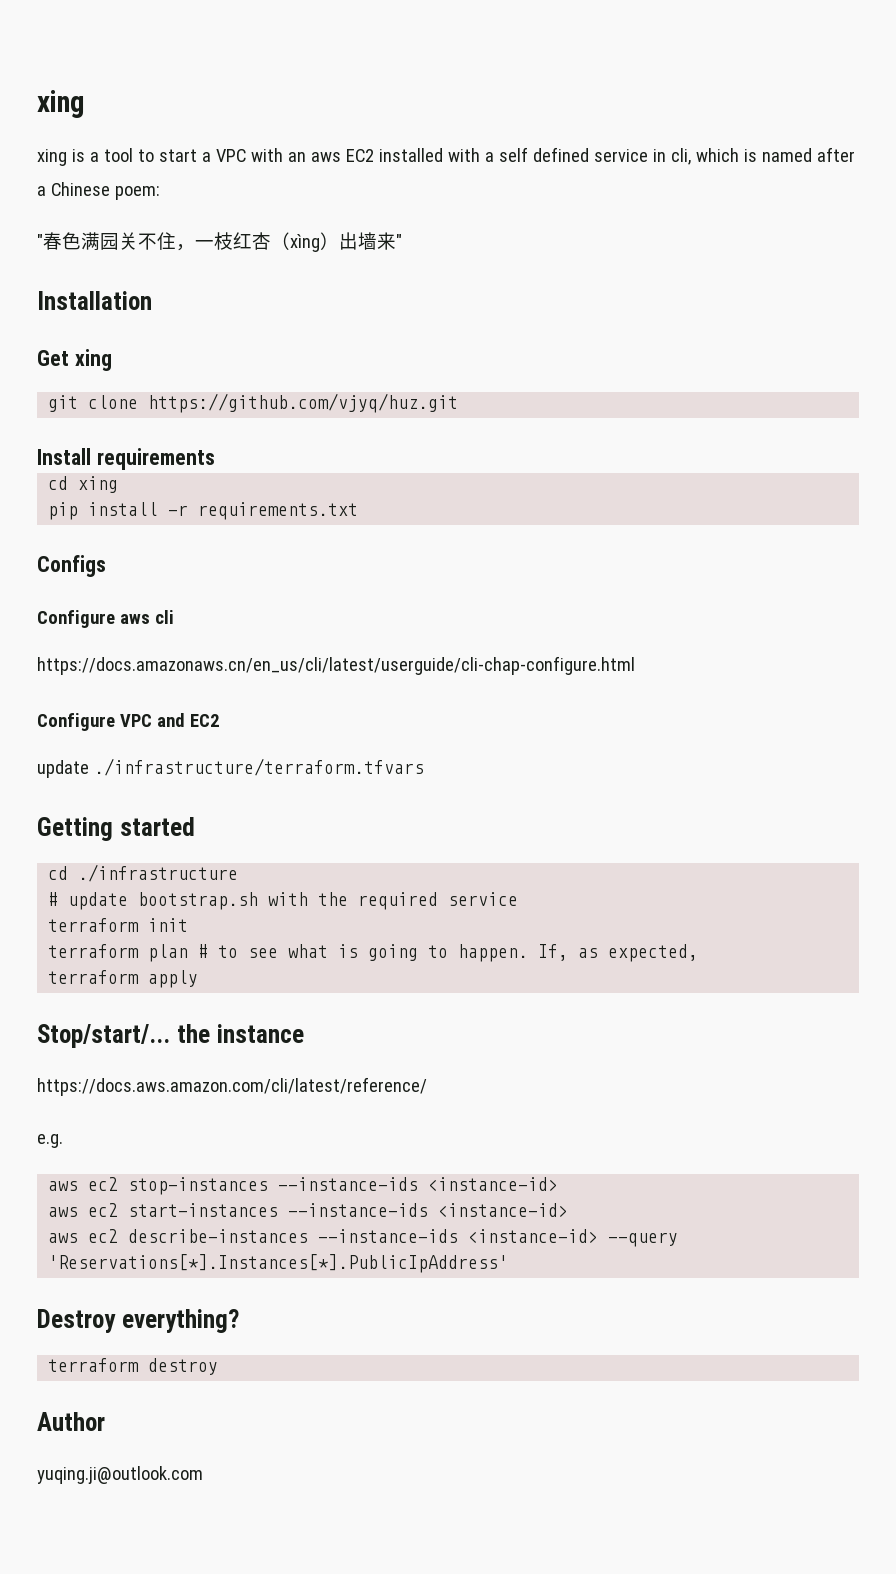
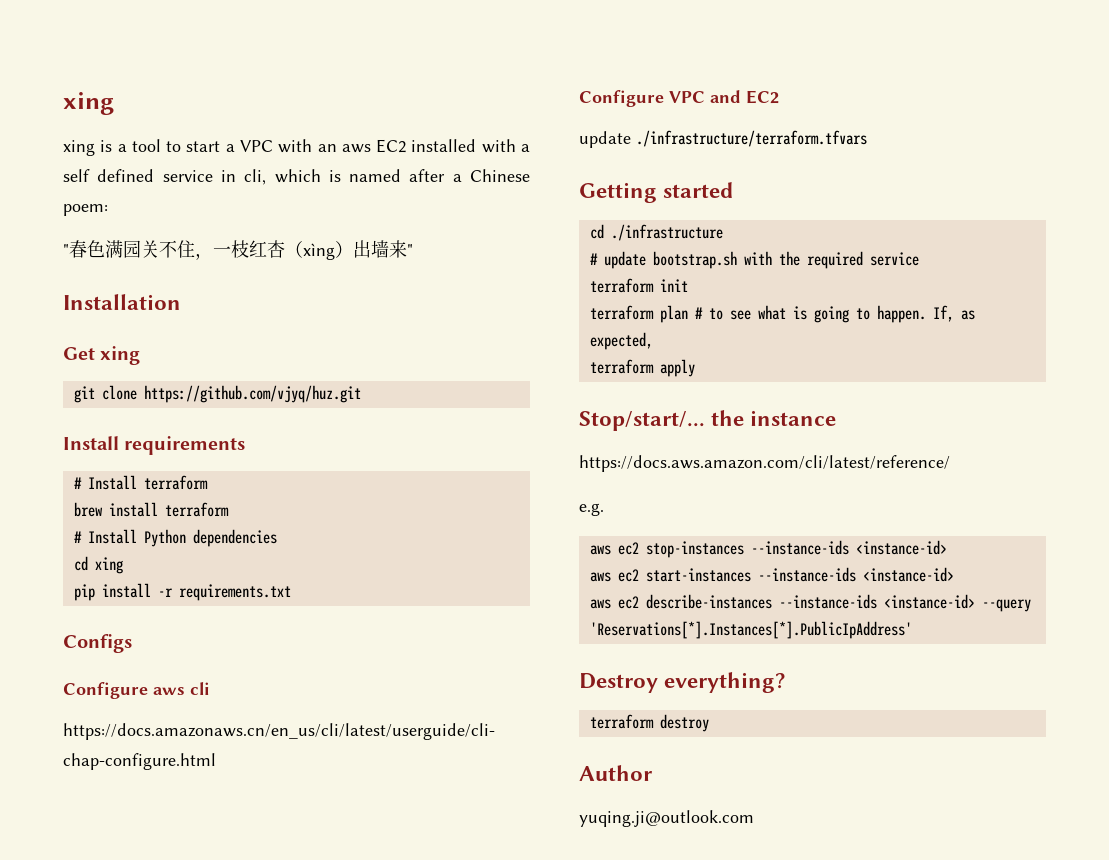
+ # Install terraform
+ brew install terraform
+ # Install Python dependencies

